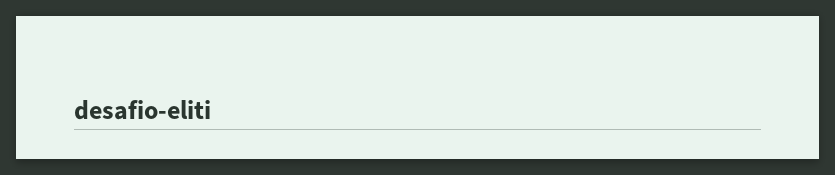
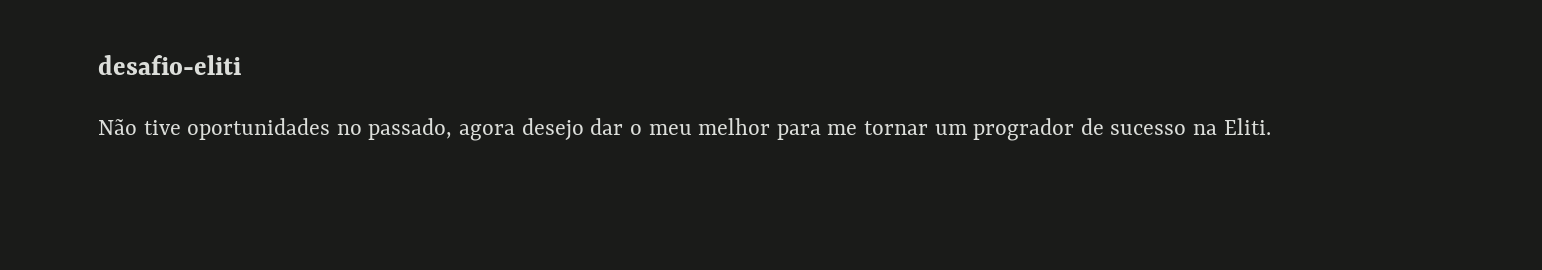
+ Não tive oportunidades no passado, agora desejo dar o meu melhor para me tornar um progrador de sucesso na Eliti.

